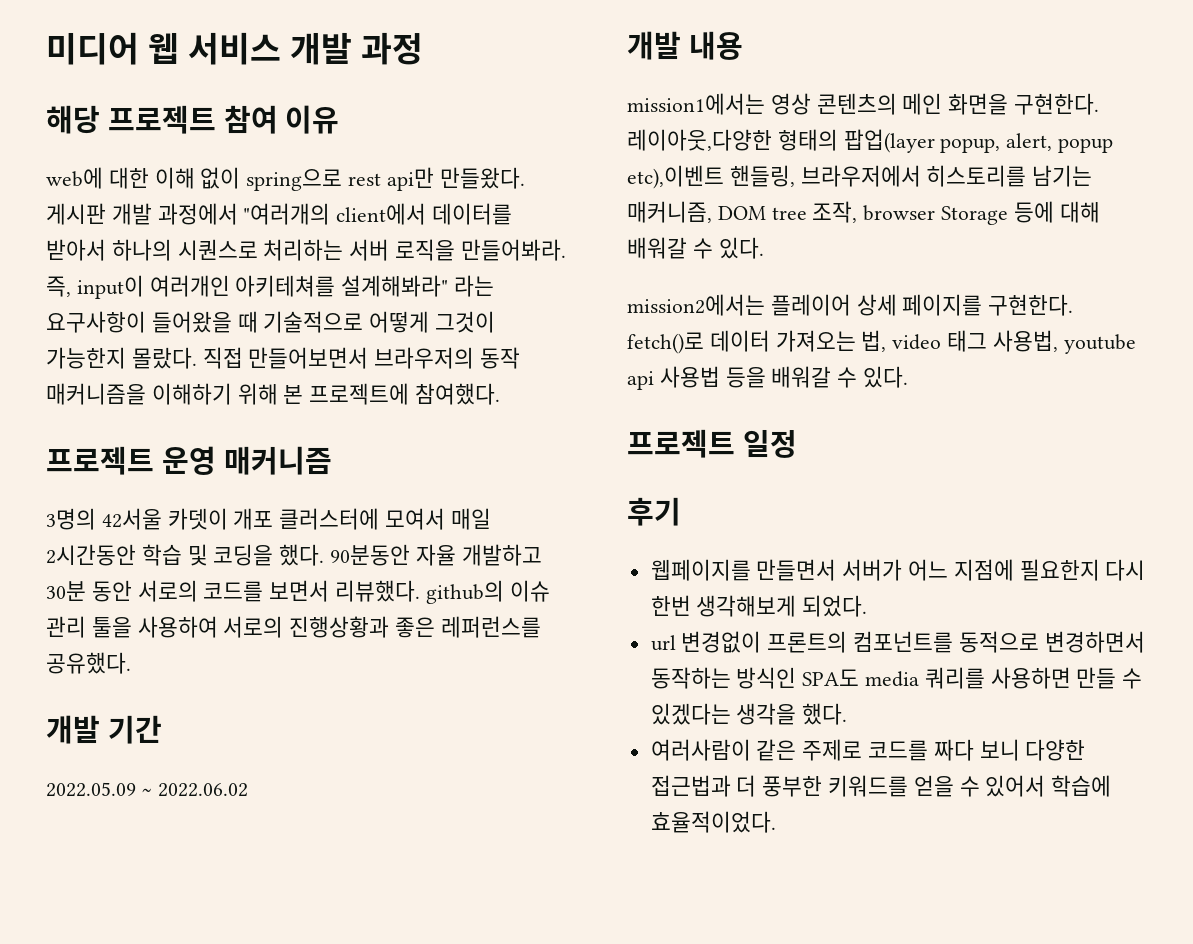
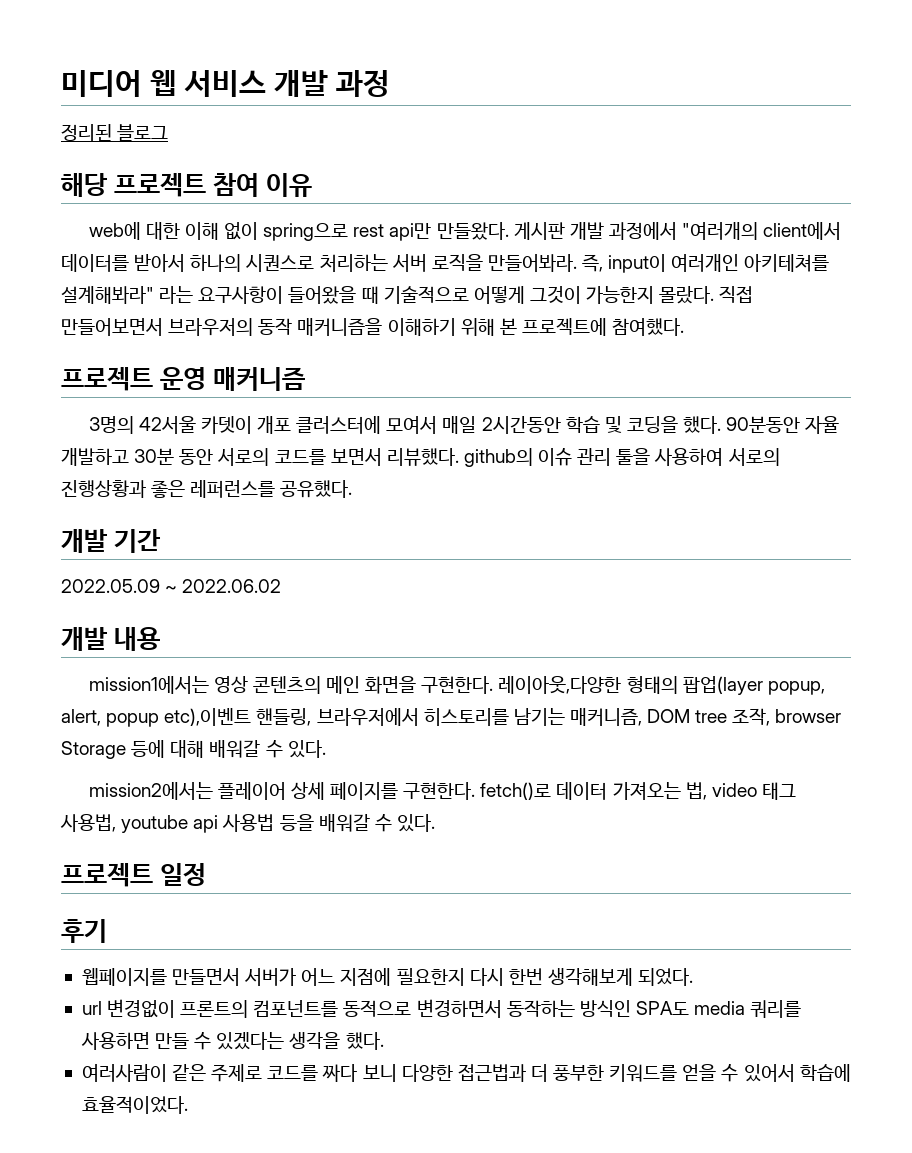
+ 정리된 블로그

